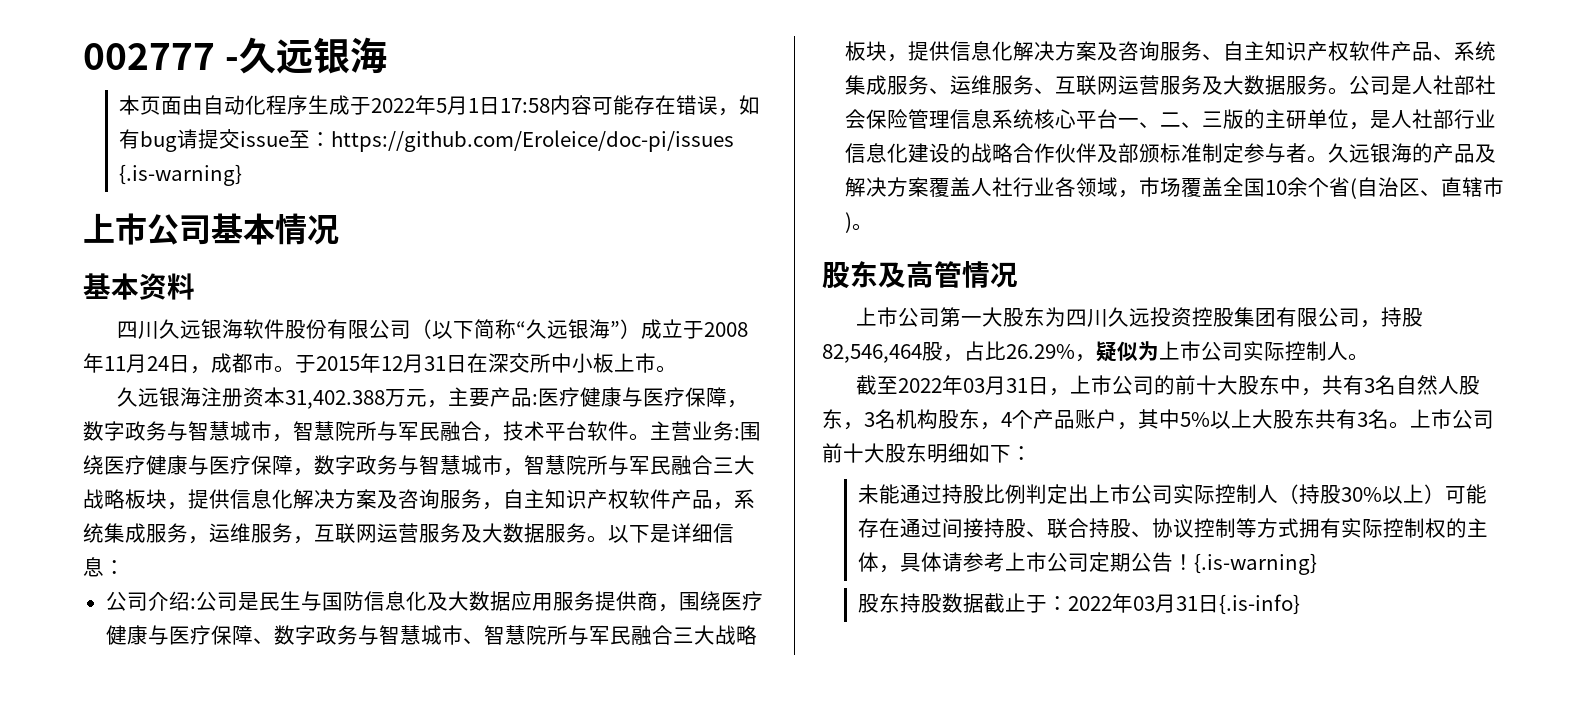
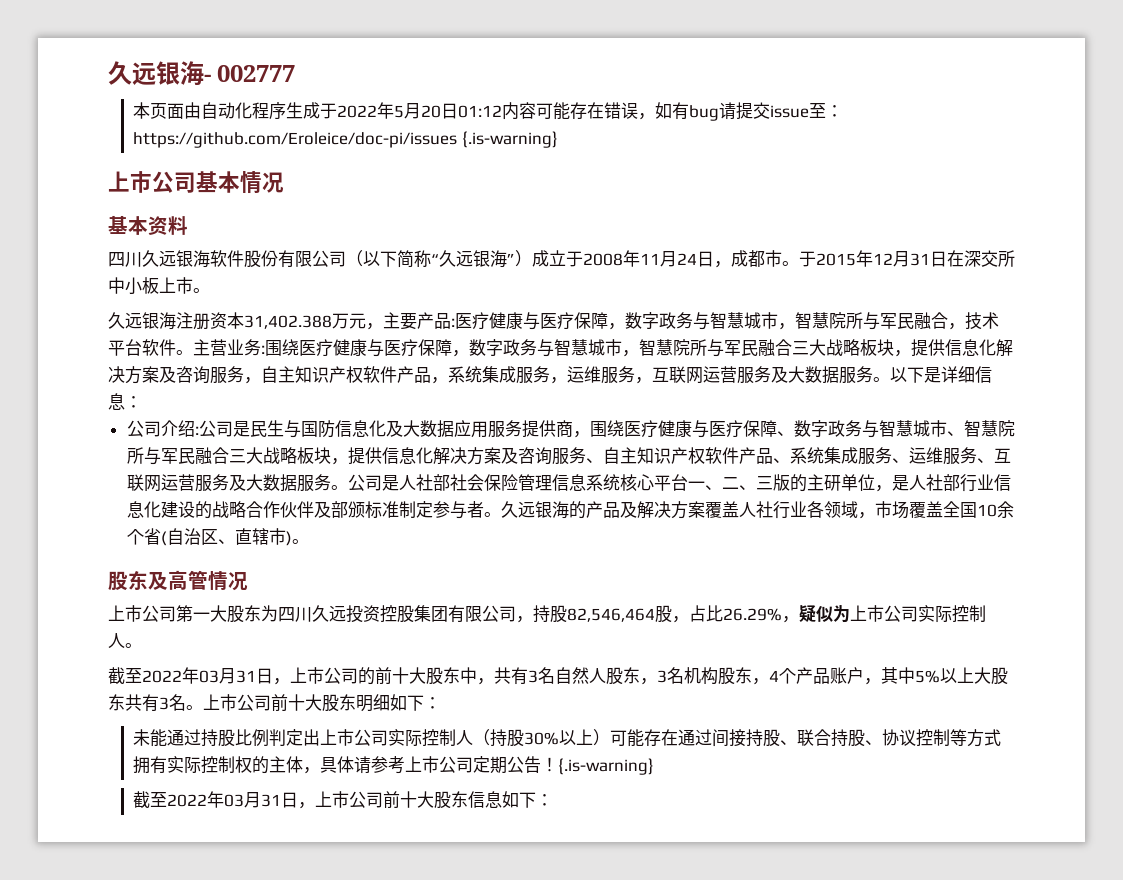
- 002777 -久远银海
+ 久远银海- 002777
- 本页面由自动化程序生成于2022年5月1日17:58内容可能存在错误，如有bug请提交issue至：https://github.com/Eroleice/doc-pi/issues {.is-warning}
+ 本页面由自动化程序生成于2022年5月20日01:12内容可能存在错误，如有bug请提交issue至：https://github.com/Eroleice/doc-pi/issues {.is-warning}
- 股东持股数据截止于：2022年03月31日{.is-info}
+ 截至2022年03月31日，上市公司前十大股东信息如下：

